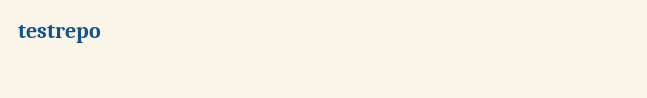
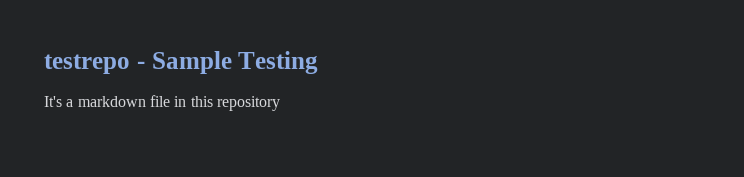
- testrepo
+ testrepo - Sample Testing
+ It's a markdown file in this repository

